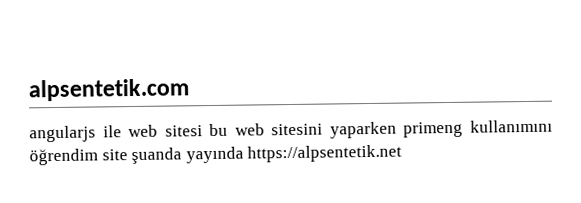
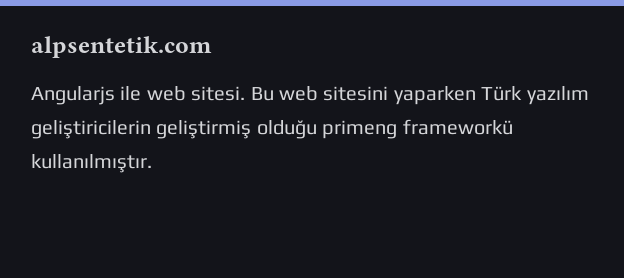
- angularjs ile web sitesi bu web sitesini yaparken primeng kullanımını öğrendim site şuanda yayında https://alpsentetik.net
+ Angularjs ile web sitesi. Bu web sitesini yaparken Türk yazılım geliştiricilerin geliştirmiş olduğu primeng frameworkü kullanılmıştır.

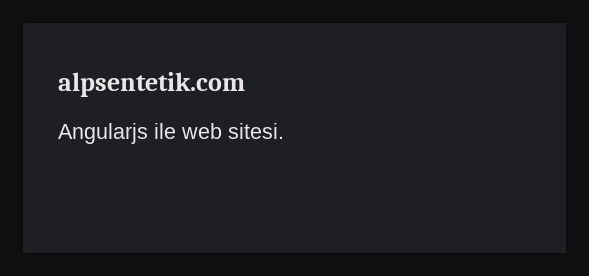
- Bu web sitesini yaparken Türk yazılım geliştiricilerin geliştirmiş olduğu primeng frameworkü kullanılmıştır.

